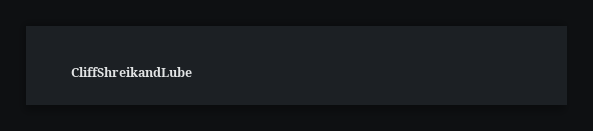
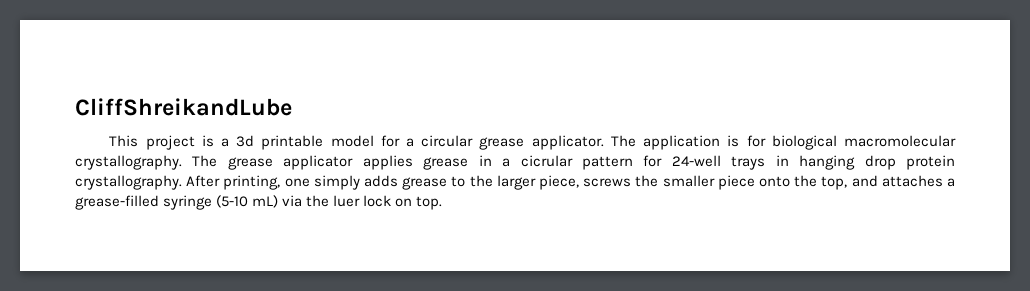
+ This project is a 3d printable model for a circular grease applicator. The application is for biological macromolecular crystallography. The grease applicator applies grease in a cicrular pattern for 24-well trays in hanging drop protein crystallography. After printing, one simply adds grease to the larger piece, screws the smaller piece onto the top, and attaches a grease-filled syringe (5-10 mL) via the luer lock on top.

